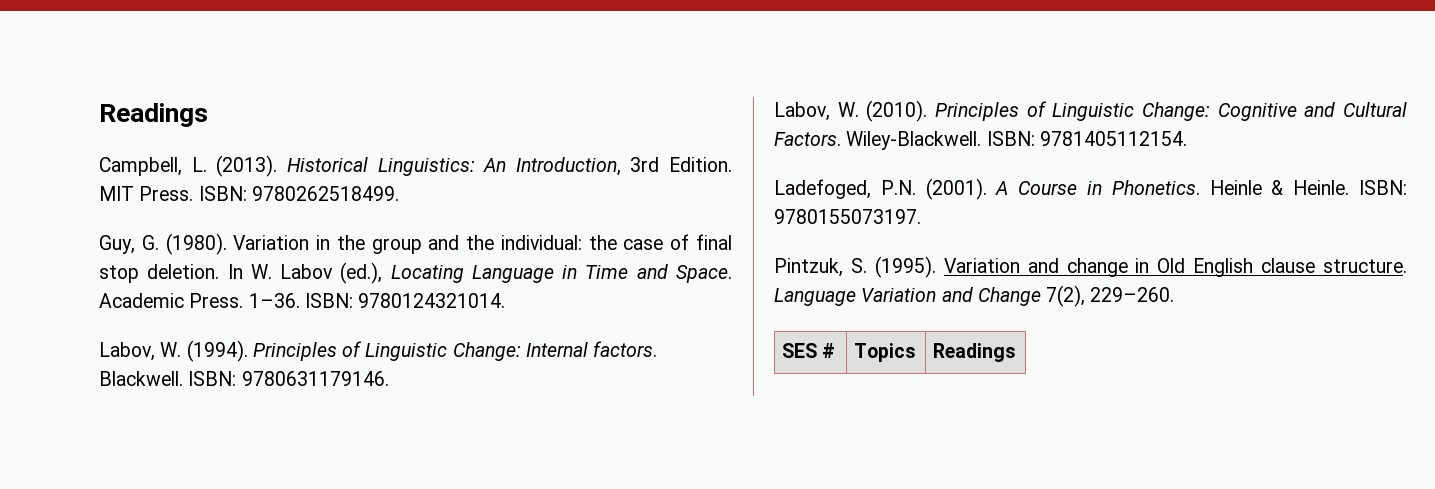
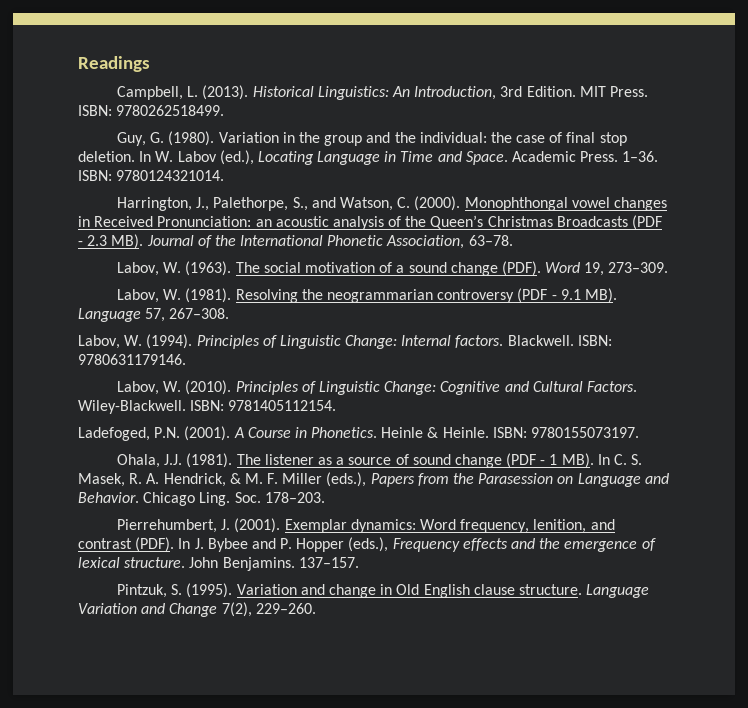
+ Harrington, J., Palethorpe, S., and Watson, C. (2000). Monophthongal vowel changes in Received Pronunciation: an acoustic analysis of the Queen’s Christmas Broadcasts (PDF - 2.3 MB). Journal of the International Phonetic Association, 63–78.
+ Labov, W. (1963). The social motivation of a sound change (PDF). Word 19, 273–309.
+ Labov, W. (1981). Resolving the neogrammarian controversy (PDF - 9.1 MB). Language 57, 267–308.
+ Ohala, J.J. (1981). The listener as a source of sound change (PDF - 1 MB). In C. S. Masek, R. A. Hendrick, & M. F. Miller (eds.), Papers from the Parasession on Language and Behavior. Chicago Ling. Soc. 178–203.
+ Pierrehumbert, J. (2001). Exemplar dynamics: Word frequency, lenition, and contrast (PDF). In J. Bybee and P. Hopper (eds.), Frequency effects and the emergence of lexical structure. John Benjamins. 137–157.
- SES # | Topics | Readings

